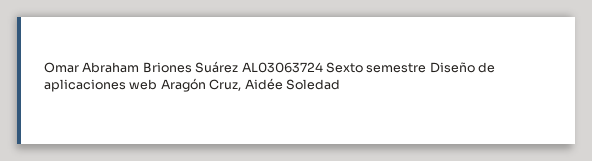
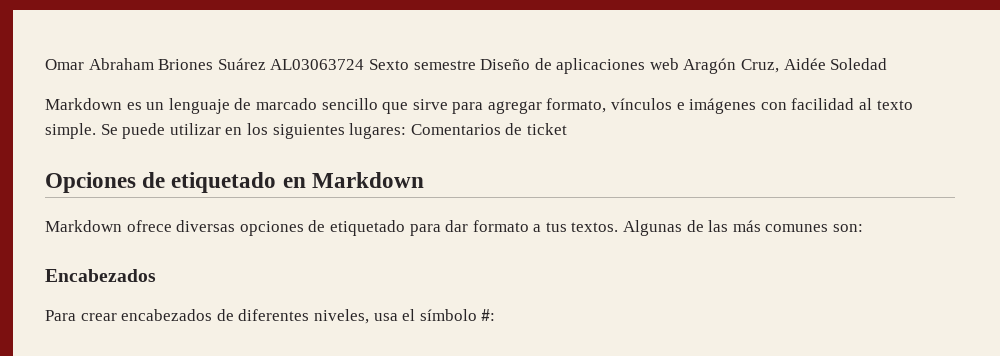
+ Markdown es un lenguaje de marcado sencillo que sirve para agregar formato, vínculos e imágenes con facilidad al texto simple. Se puede utilizar en los siguientes lugares: Comentarios de ticket
+ Opciones de etiquetado en Markdown
+ Markdown ofrece diversas opciones de etiquetado para dar formato a tus textos. Algunas de las más comunes son:
+ Encabezados
+ Para crear encabezados de diferentes niveles, usa el símbolo #:

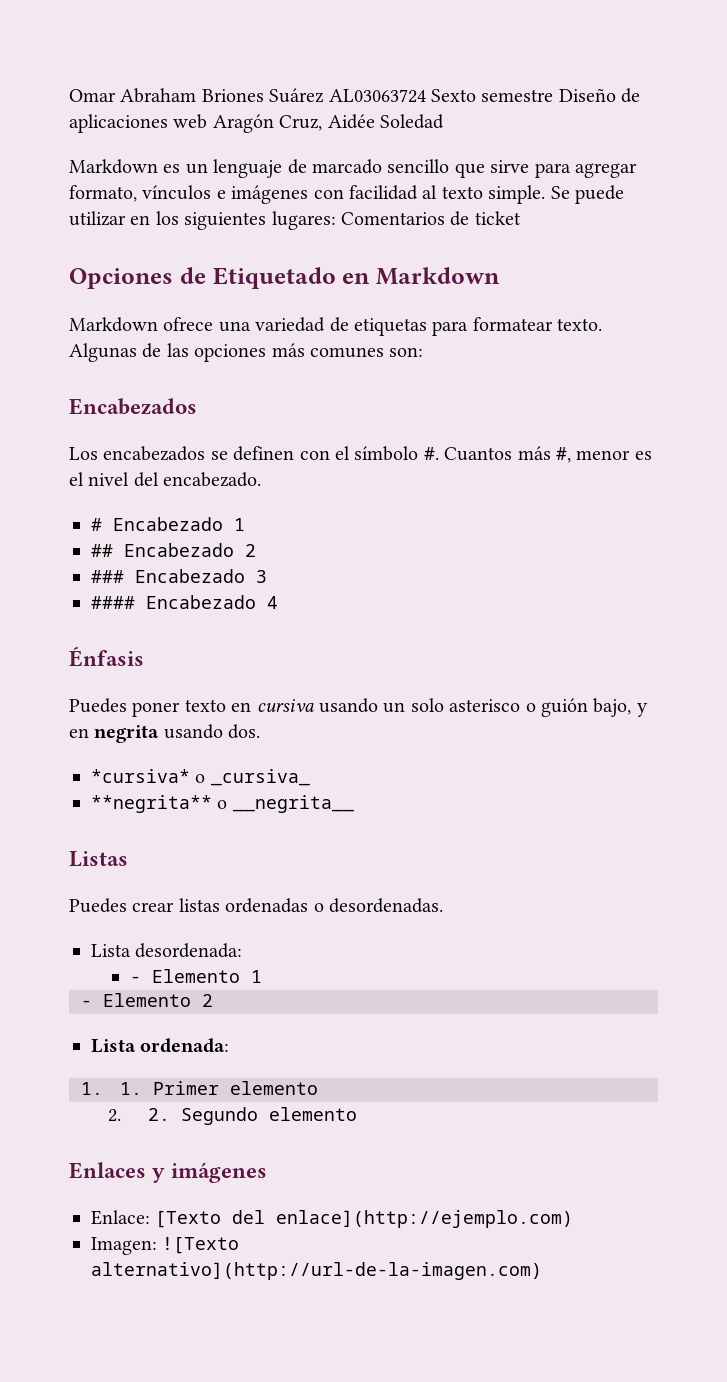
- Opciones de etiquetado en Markdown
+ Opciones de Etiquetado en Markdown
- Markdown ofrece diversas opciones de etiquetado para dar formato a tus textos.
+ Markdown ofrece una variedad de etiquetas para formatear texto.
- Algunas de las más comunes son:
+ Algunas de las opciones más comunes son:
- Para crear encabezados de diferentes niveles, usa el símbolo #:
+ Los encabezados se definen con el símbolo #. Cuantos más #, menor es el nivel del encabezado.
+ # Encabezado 1
+ ## Encabezado 2
+ ### Encabezado 3
+ #### Encabezado 4
+ Énfasis
+ Puedes poner texto en cursiva usando un solo asterisco o guión bajo, y en negrita usando dos.
+ *cursiva* o _cursiva_
+ **negrita** o __negrita__
+ Listas
+ Puedes crear listas ordenadas o desordenadas.
+ Lista desordenada:
+ - Elemento 1
+ - Elemento 2
+ Lista ordenada:
+ 1. 1. Primer elemento
+ 2. 2. Segundo elemento
+ Enlaces y imágenes
+ Enlace: [Texto del enlace](http://ejemplo.com)
+ Imagen: ![Texto alternativo](http://url-de-la-imagen.com)

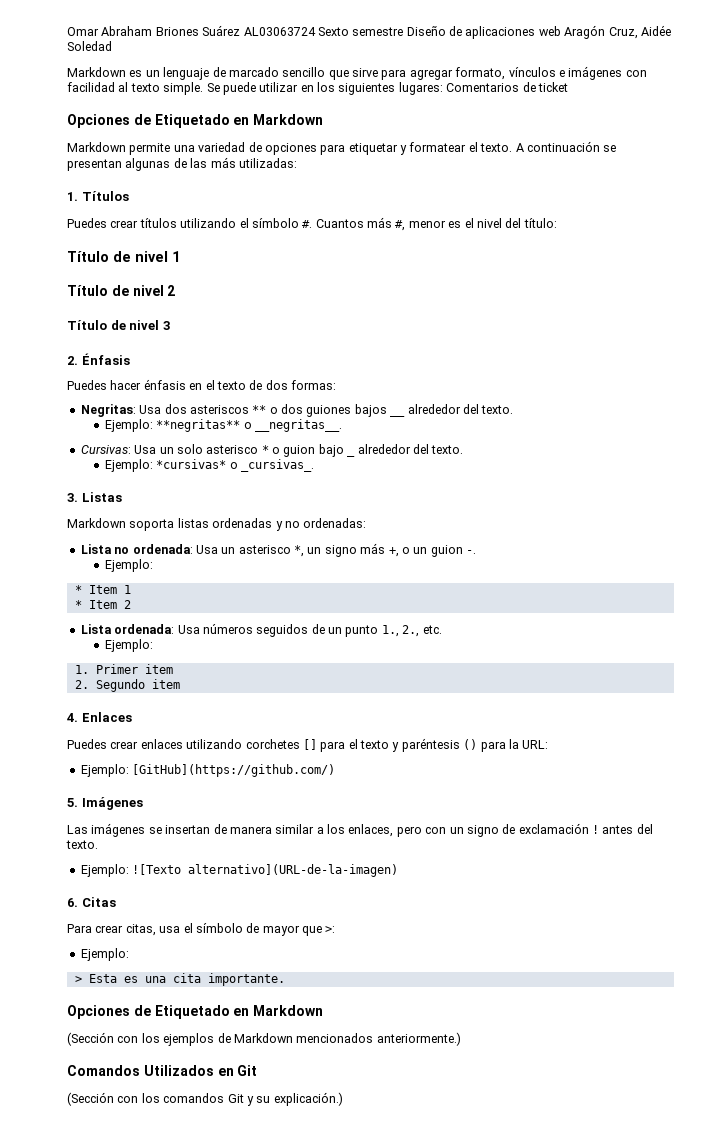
- Markdown ofrece una variedad de etiquetas para formatear texto. Algunas de las opciones más comunes son:
- Encabezados
- Los encabezados se definen con el símbolo #.
+ Markdown permite una variedad de opciones para etiquetar y formatear el texto. A continuación se presentan algunas de las más utilizadas:
+ 1. Títulos
+ Puedes crear títulos utilizando el símbolo #.
- Cuantos más #, menor es el nivel del encabezado.
- # Encabezado 1
- ## Encabezado 2
- ### Encabezado 3
- #### Encabezado 4
- Énfasis
- Puedes poner texto en cursiva usando un solo asterisco o guión bajo, y en negrita usando dos.
- *cursiva* o _cursiva_
- **negrita** o __negrita__
- Listas
- Puedes crear listas ordenadas o desordenadas.
- Lista desordenada:
- - Elemento 1
- - Elemento 2
+ Cuantos más #, menor es el nivel del título:
+ Título de nivel 1
+ Título de nivel 2
+ Título de nivel 3
+ 2. Énfasis
+ Puedes hacer énfasis en el texto de dos formas:
+ Negritas: Usa dos asteriscos ** o dos guiones bajos __ alrededor del texto.
+ Ejemplo: **negritas** o __negritas__.
+ Cursivas: Usa un solo asterisco * o guion bajo _ alrededor del texto.
+ Ejemplo: *cursivas* o _cursivas_.
+ 3. Listas
+ Markdown soporta listas ordenadas y no ordenadas:
+ Lista no ordenada: Usa un asterisco *, un signo más +, o un guion -.
+ Ejemplo:
+ * Item 1
+ * Item 2
- Lista ordenada:
- 1. 1. Primer elemento
- 2. 2. Segundo elemento
- Enlaces y imágenes
- Enlace: [Texto del enlace](http://ejemplo.com)
- Imagen: ![Texto alternativo](http://url-de-la-imagen.com)
+ Lista ordenada: Usa números seguidos de un punto 1., 2., etc.
+ Ejemplo:
+ 1. Primer item
+ 2. Segundo item
+ 4. Enlaces
+ Puedes crear enlaces utilizando corchetes [] para el texto y paréntesis () para la URL:
+ Ejemplo: [GitHub](https://github.com/)
+ 5. Imágenes
+ Las imágenes se insertan de manera similar a los enlaces, pero con un signo de exclamación ! antes del texto.
+ Ejemplo: ![Texto alternativo](URL-de-la-imagen)
+ 6. Citas
+ Para crear citas, usa el símbolo de mayor que >:
+ Ejemplo:
+ > Esta es una cita importante.
+ Opciones de Etiquetado en Markdown
+ (Sección con los ejemplos de Markdown mencionados anteriormente.)
+ Comandos Utilizados en Git
+ (Sección con los comandos Git y su explicación.)

